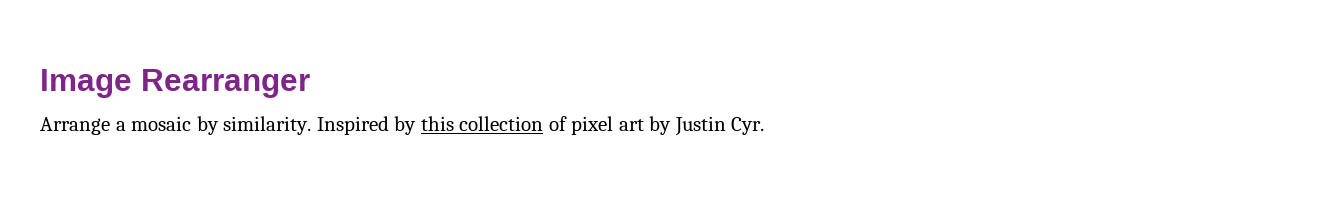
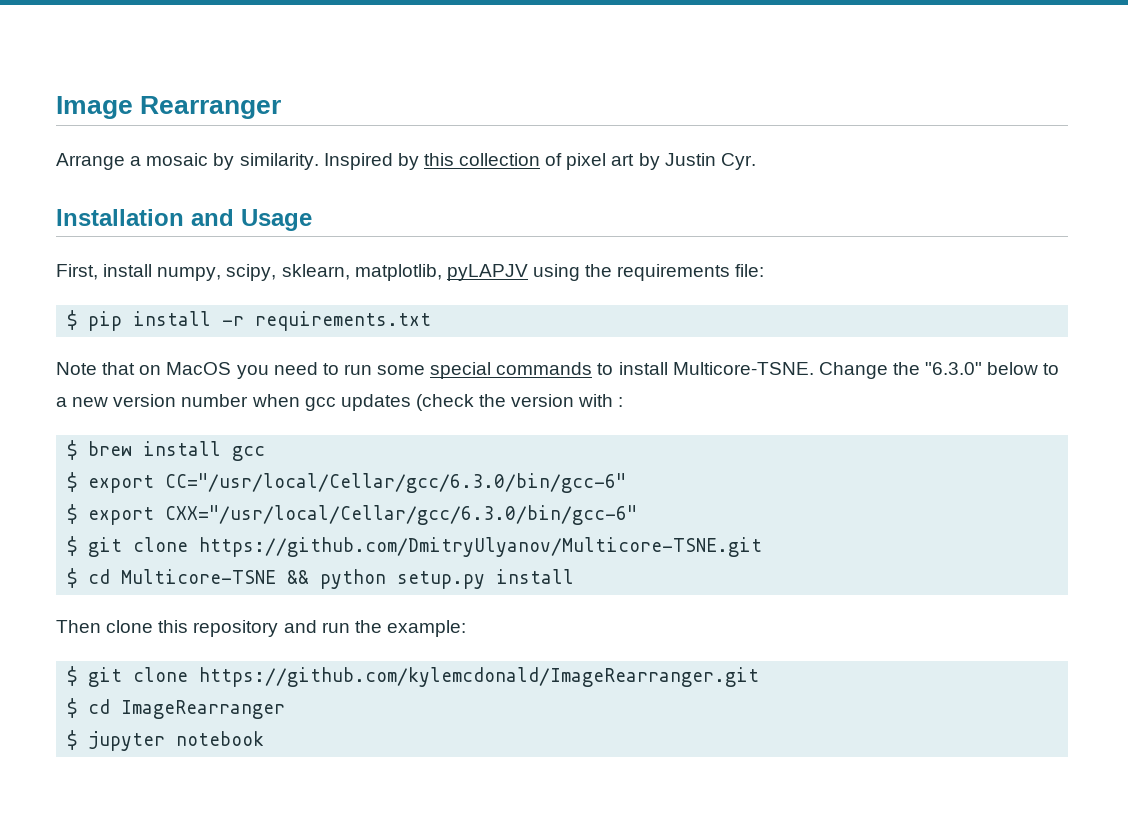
+ Installation and Usage
+ First, install numpy, scipy, sklearn, matplotlib, pyLAPJV using the requirements file:
+ $ pip install -r requirements.txt
+ Note that on MacOS you need to run some special commands to install Multicore-TSNE. Change the "6.3.0" below to a new version number when gcc updates (check the version with :
+ $ brew install gcc
+ $ export CC="/usr/local/Cellar/gcc/6.3.0/bin/gcc-6"
+ $ export CXX="/usr/local/Cellar/gcc/6.3.0/bin/gcc-6"
+ $ git clone https://github.com/DmitryUlyanov/Multicore-TSNE.git
+ $ cd Multicore-TSNE && python setup.py install
+ Then clone this repository and run the example:
+ $ git clone https://github.com/kylemcdonald/ImageRearranger.git
+ $ cd ImageRearranger
+ $ jupyter notebook

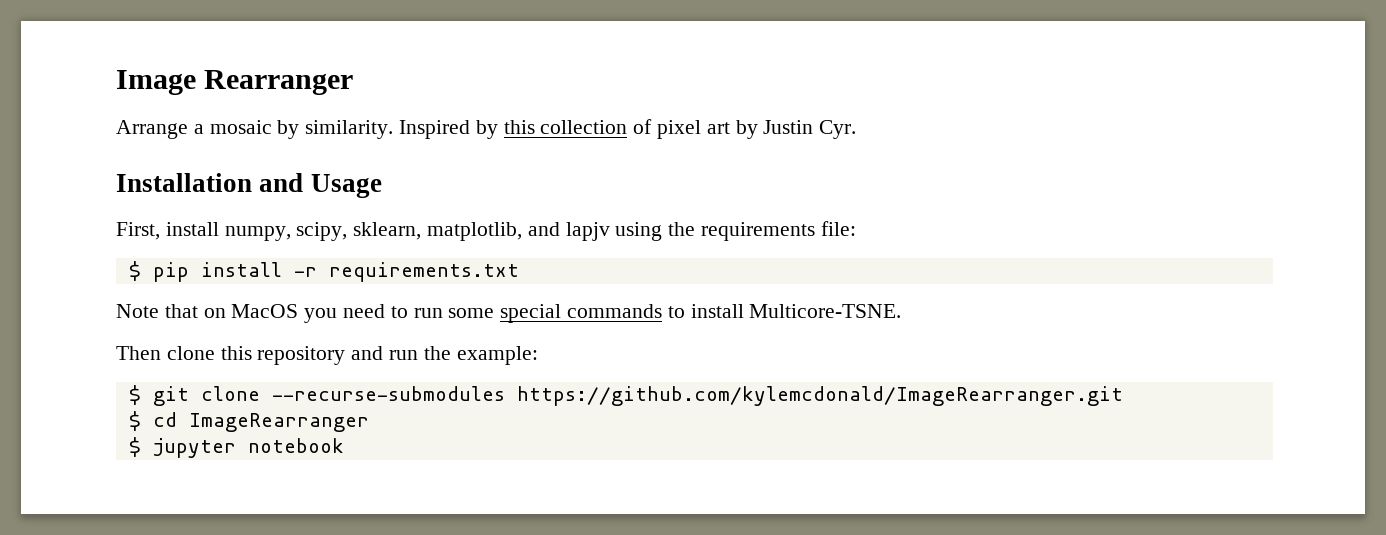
- First, install numpy, scipy, sklearn, matplotlib, pyLAPJV using the requirements file:
+ First, install numpy, scipy, sklearn, matplotlib, and lapjv using the requirements file:
- Change the "6.3.0" below to a new version number when gcc updates (check the version with :
- $ brew install gcc
- $ export CC="/usr/local/Cellar/gcc/6.3.0/bin/gcc-6"
- $ export CXX="/usr/local/Cellar/gcc/6.3.0/bin/gcc-6"
- $ git clone https://github.com/DmitryUlyanov/Multicore-TSNE.git
- $ cd Multicore-TSNE && python setup.py install
- $ git clone https://github.com/kylemcdonald/ImageRearranger.git
+ $ git clone --recurse-submodules https://github.com/kylemcdonald/ImageRearranger.git

